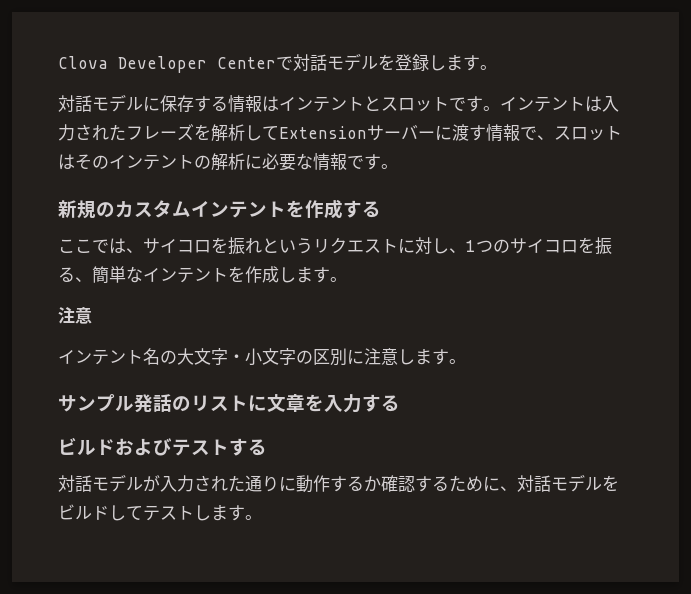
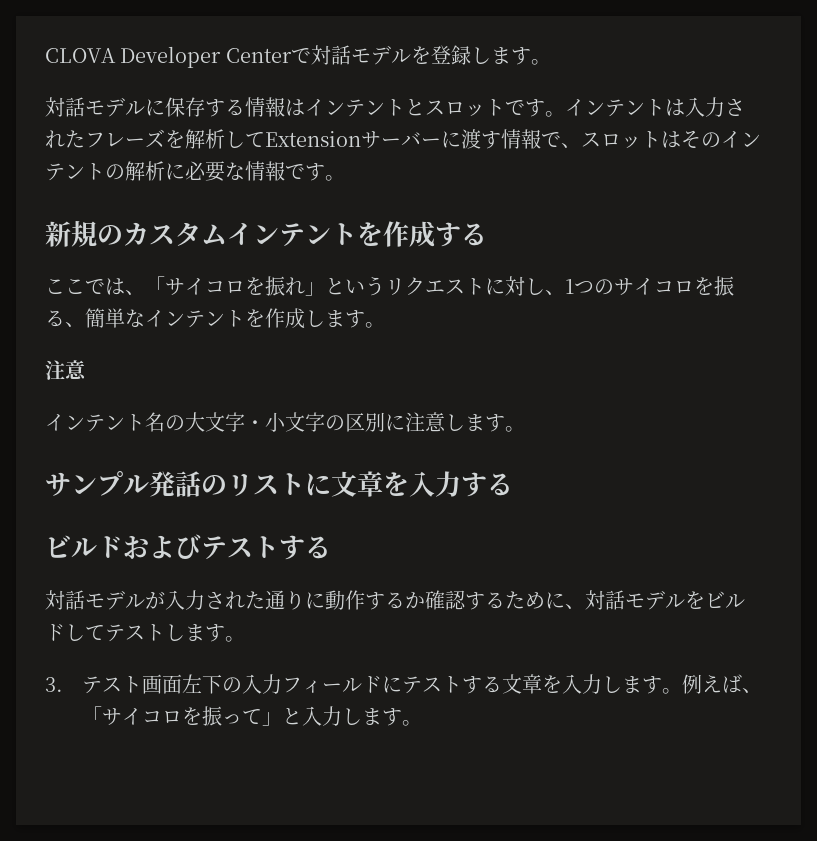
- Clova Developer Centerで対話モデルを登録します。
+ CLOVA Developer Centerで対話モデルを登録します。
- ここでは、サイコロを振れというリクエストに対し、1つのサイコロを振る、簡単なインテントを作成します。
+ ここでは、「サイコロを振れ」というリクエストに対し、1つのサイコロを振る、簡単なインテントを作成します。
+ 3.テスト画面左下の入力フィールドにテストする文章を入力します。例えば、「サイコロを振って」と入力します。

